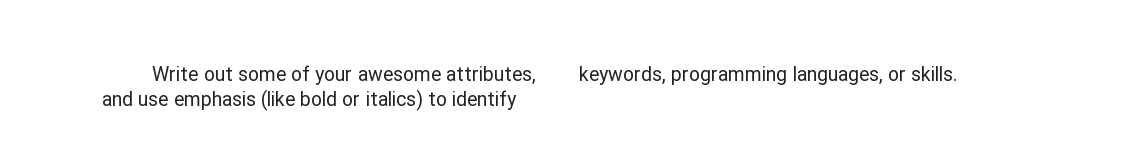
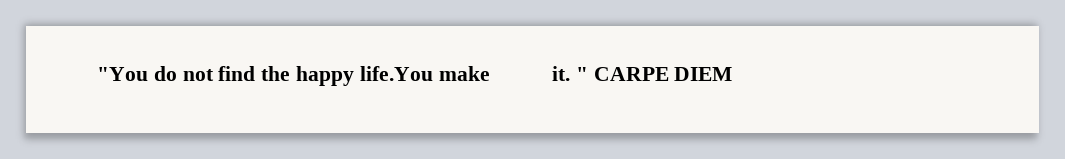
- Write out some of your awesome attributes, and use emphasis (like bold or italics) to identify keywords, programming languages, or skills.
+ "You do not find the happy life.You make it. " CARPE DIEM

